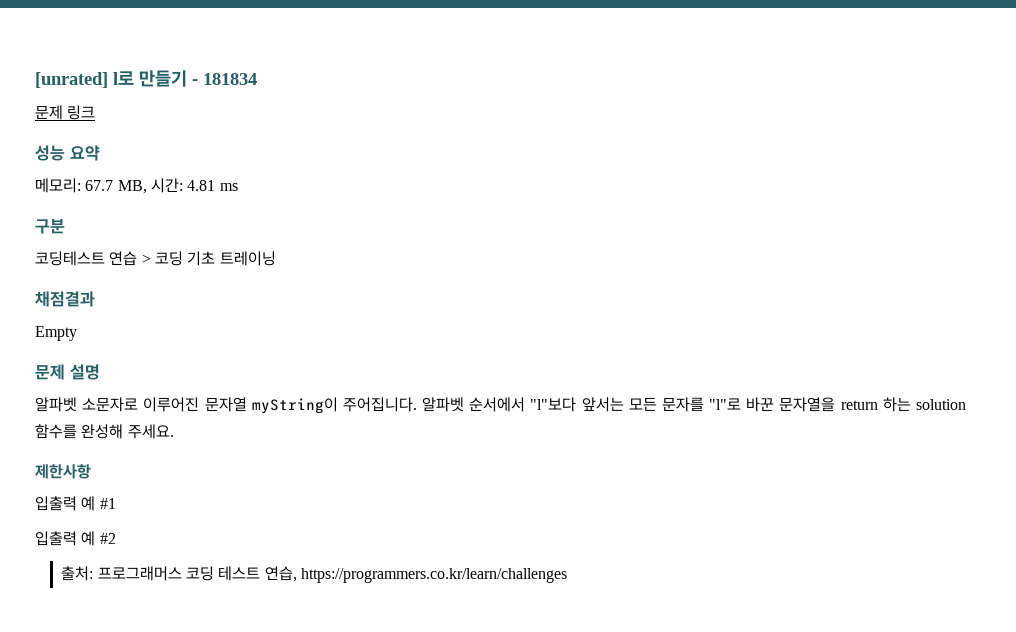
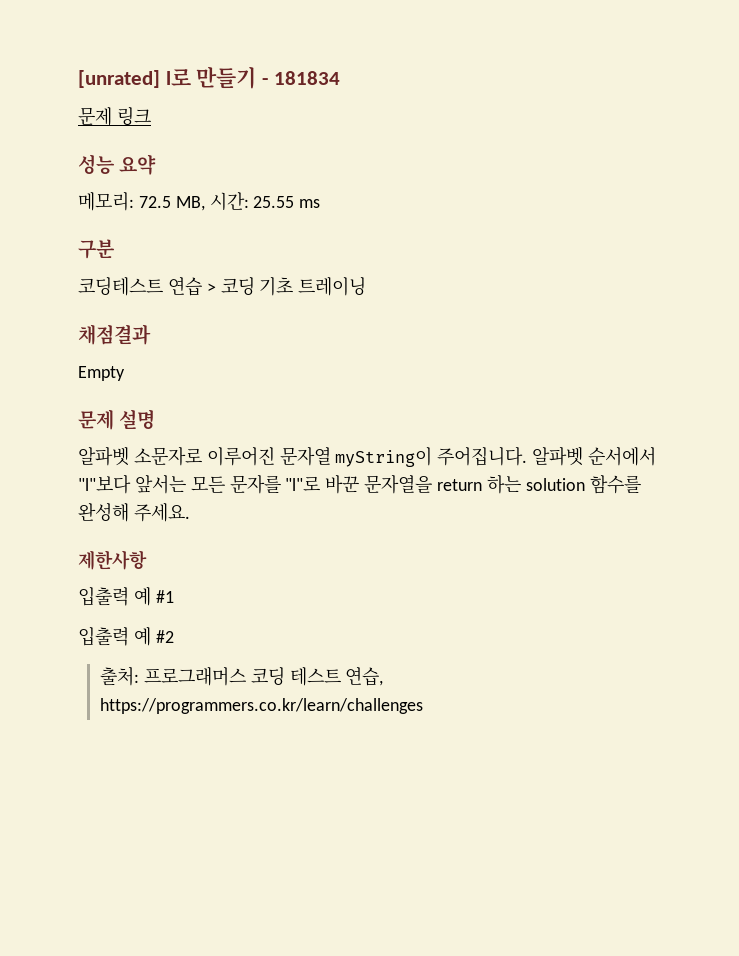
- 메모리: 67.7 MB, 시간: 4.81 ms
+ 메모리: 72.5 MB, 시간: 25.55 ms

